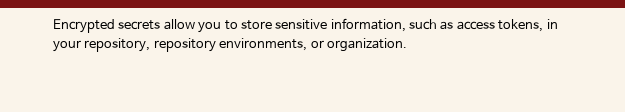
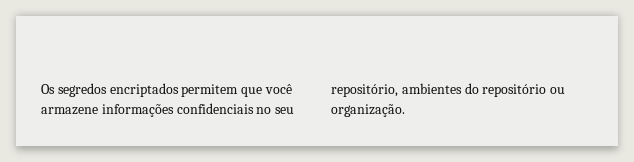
- Encrypted secrets allow you to store sensitive information, such as access tokens, in your repository, repository environments, or organization.
+ Os segredos encriptados permitem que você armazene informações confidenciais no seu repositório, ambientes do repositório ou organização.

